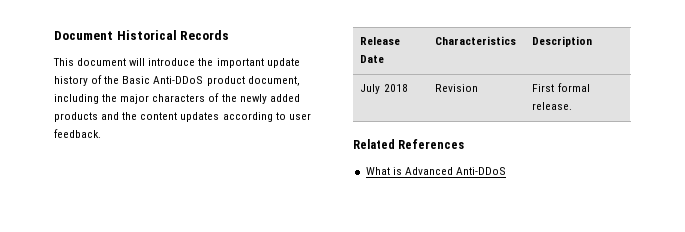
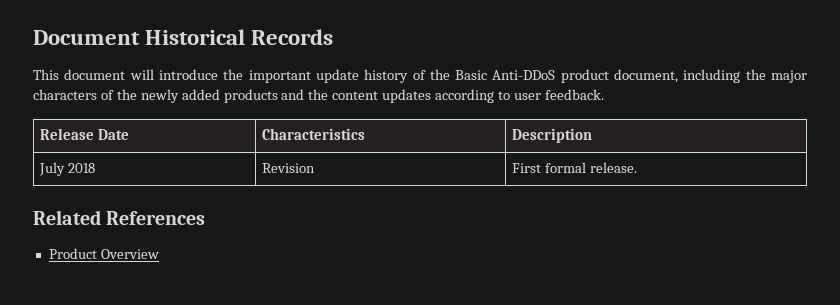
- What is Advanced Anti-DDoS
+ Product Overview

